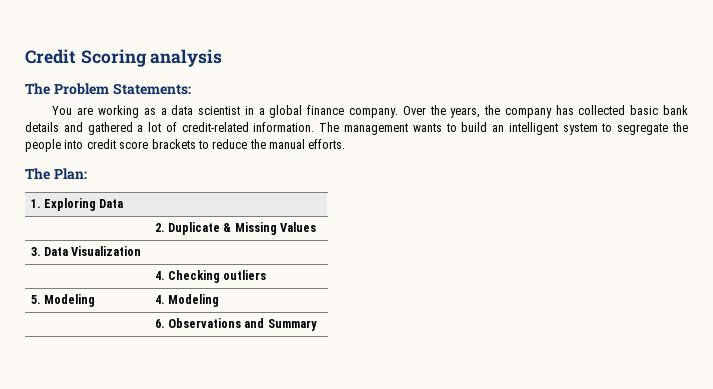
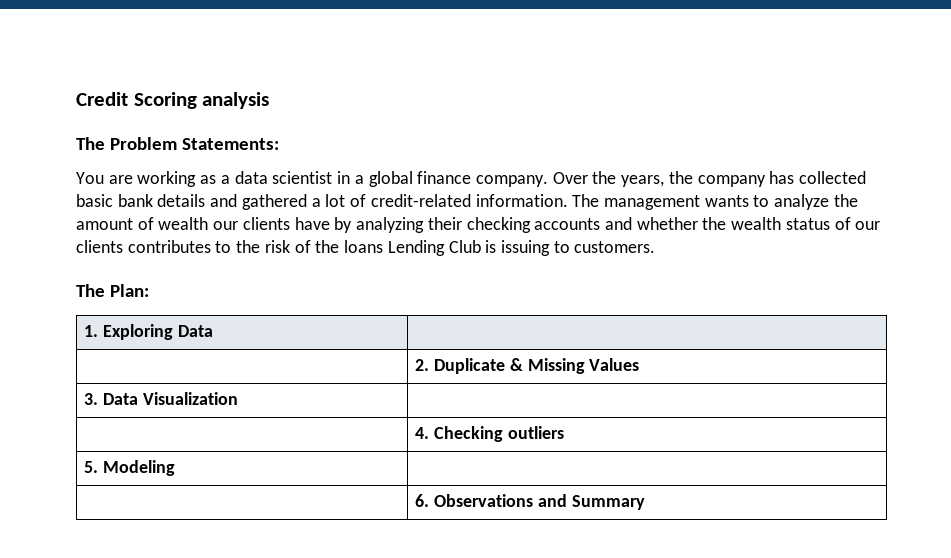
- The management wants to build an intelligent system to segregate the people into credit score brackets to reduce the manual efforts.
+ The management wants to analyze the amount of wealth our clients have by analyzing their checking accounts and whether the wealth status of our clients contributes to the risk of the loans Lending Club is issuing to customers.
- 5. Modeling | 4. Modeling
+ 5. Modeling |

